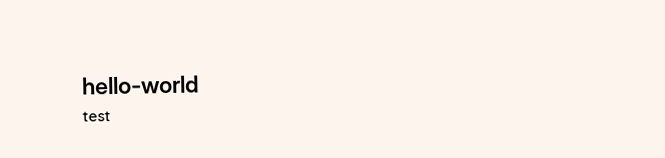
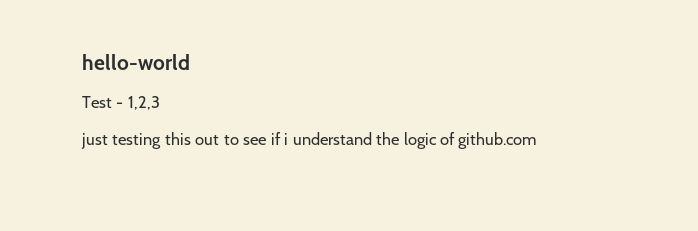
- test
+ Test - 1,2,3
+ just testing this out to see if i understand the logic of github.com

